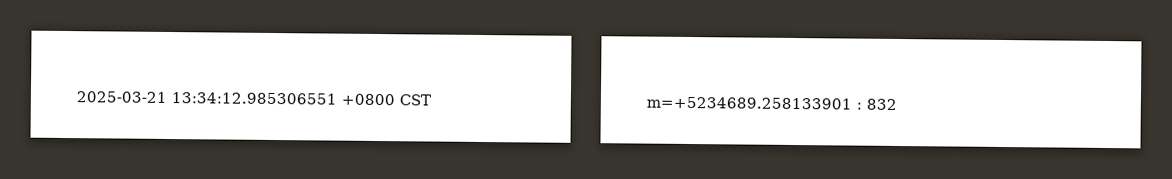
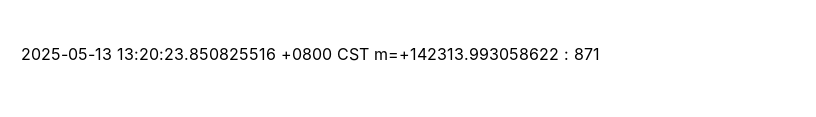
- 2025-03-21 13:34:12.985306551 +0800 CST m=+5234689.258133901 : 832
+ 2025-05-13 13:20:23.850825516 +0800 CST m=+142313.993058622 : 871

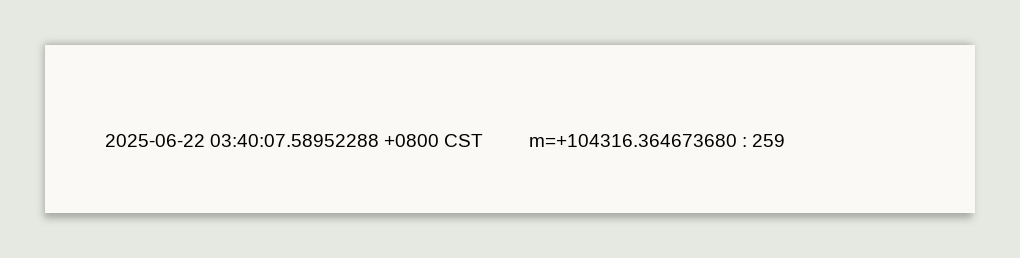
- 2025-05-13 13:20:23.850825516 +0800 CST m=+142313.993058622 : 871
+ 2025-06-22 03:40:07.58952288 +0800 CST m=+104316.364673680 : 259

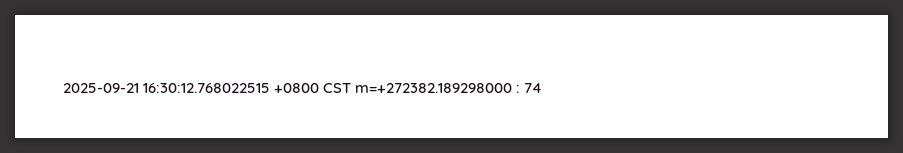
- 2025-06-22 03:40:07.58952288 +0800 CST m=+104316.364673680 : 259
+ 2025-09-21 16:30:12.768022515 +0800 CST m=+272382.189298000 : 74

